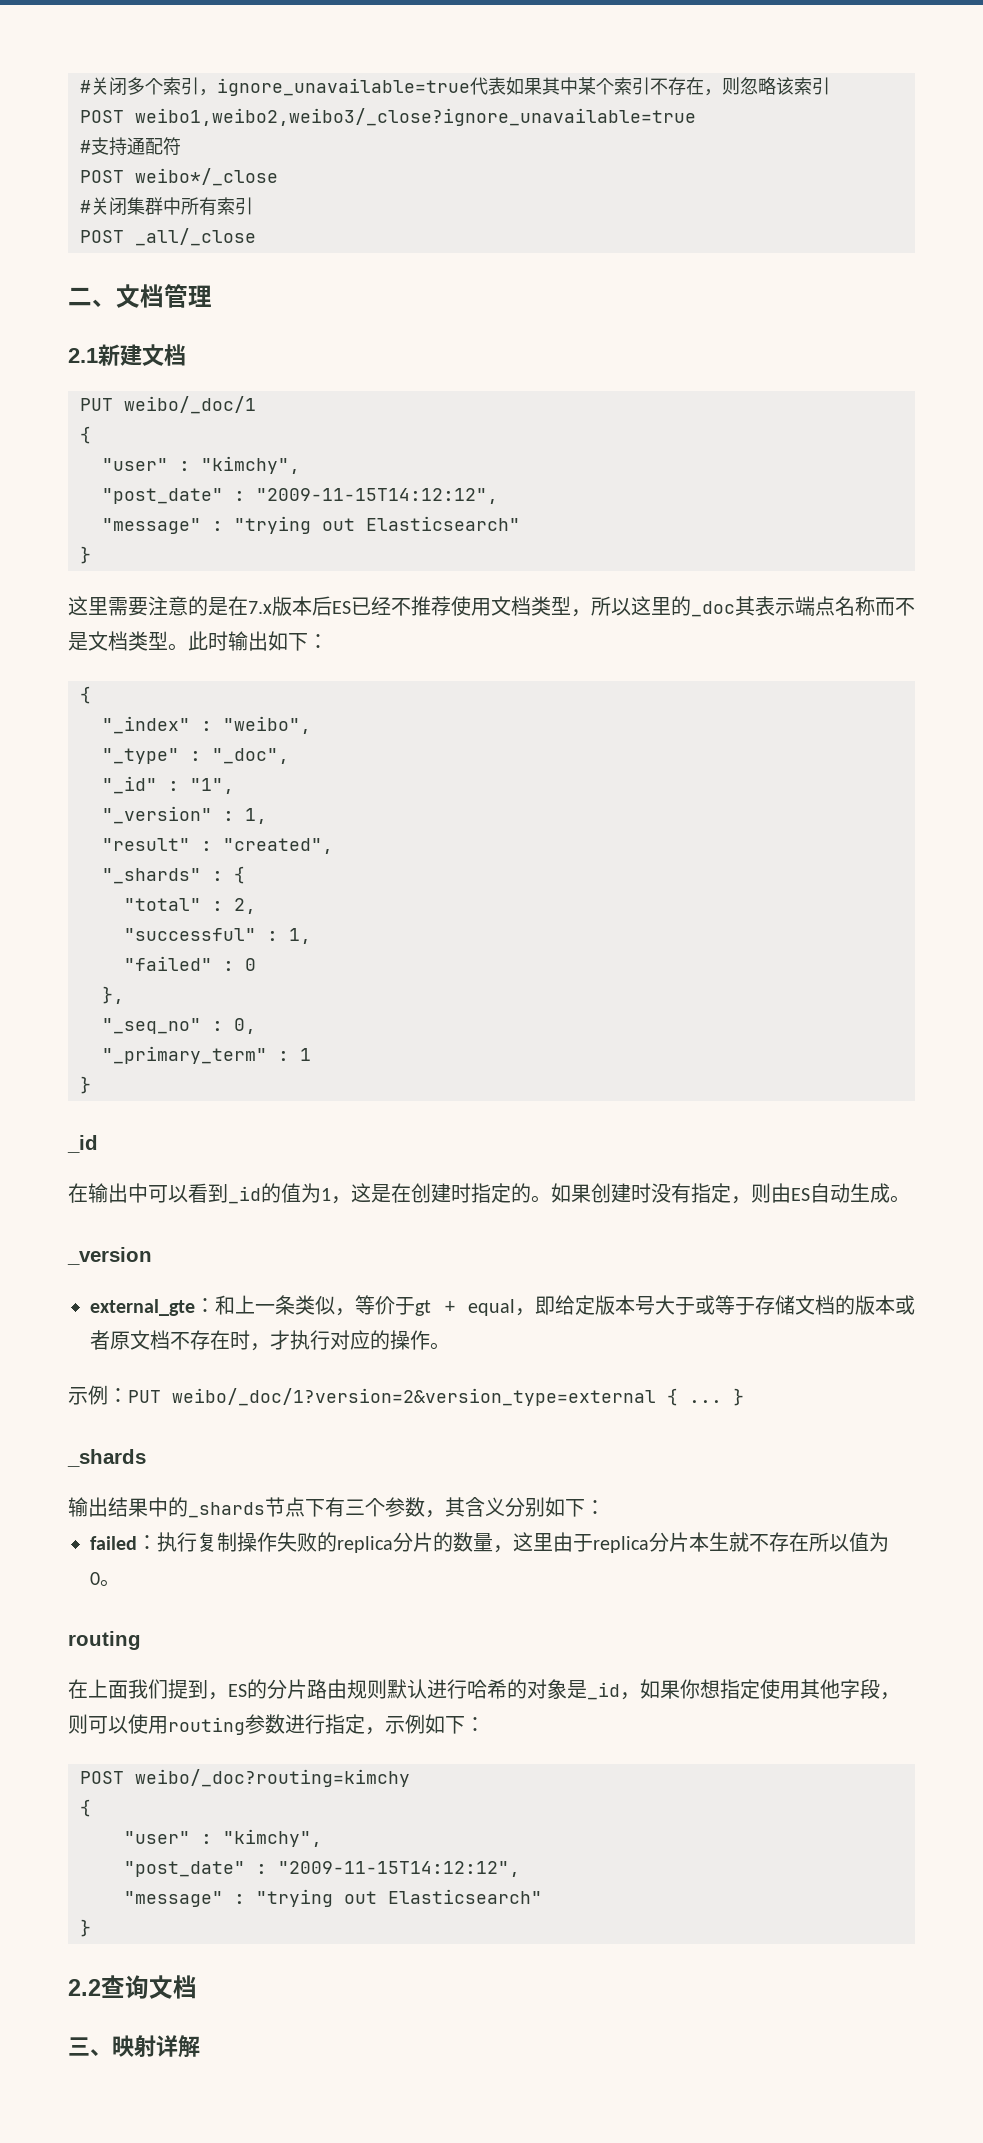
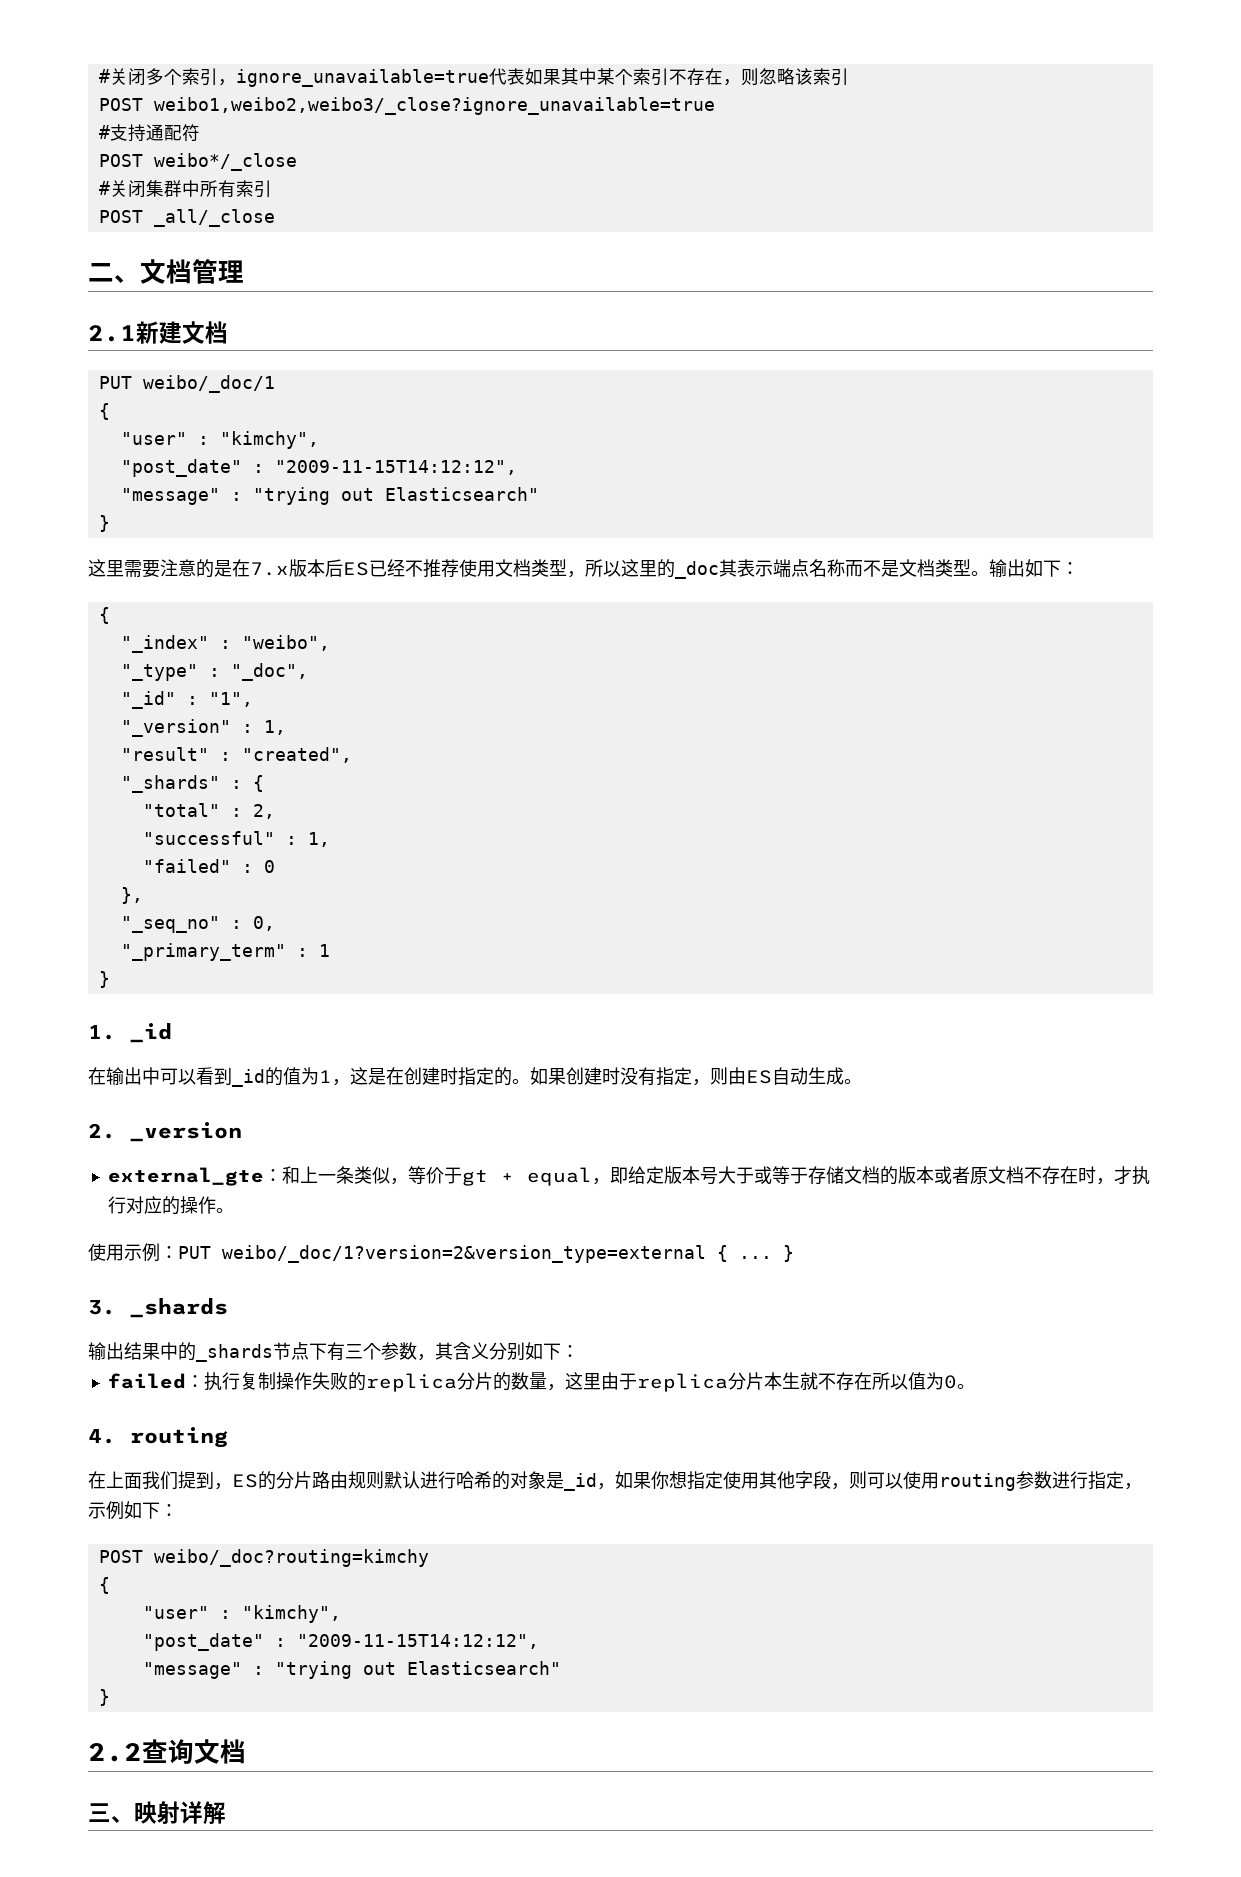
- 此时输出如下：
+ 输出如下：
  "_primary_term" : 1
  }
- _id
+ 1. _id
- _version
+ 2. _version
- 示例：PUT weibo/_doc/1?version=2&version_type=external { ... }
- _shards
+ 使用示例：PUT weibo/_doc/1?version=2&version_type=external { ... }
+ 3. _shards
  failed：执行复制操作失败的replica分片的数量，这里由于replica分片本生就不存在所以值为0。
- routing
+ 4. routing

